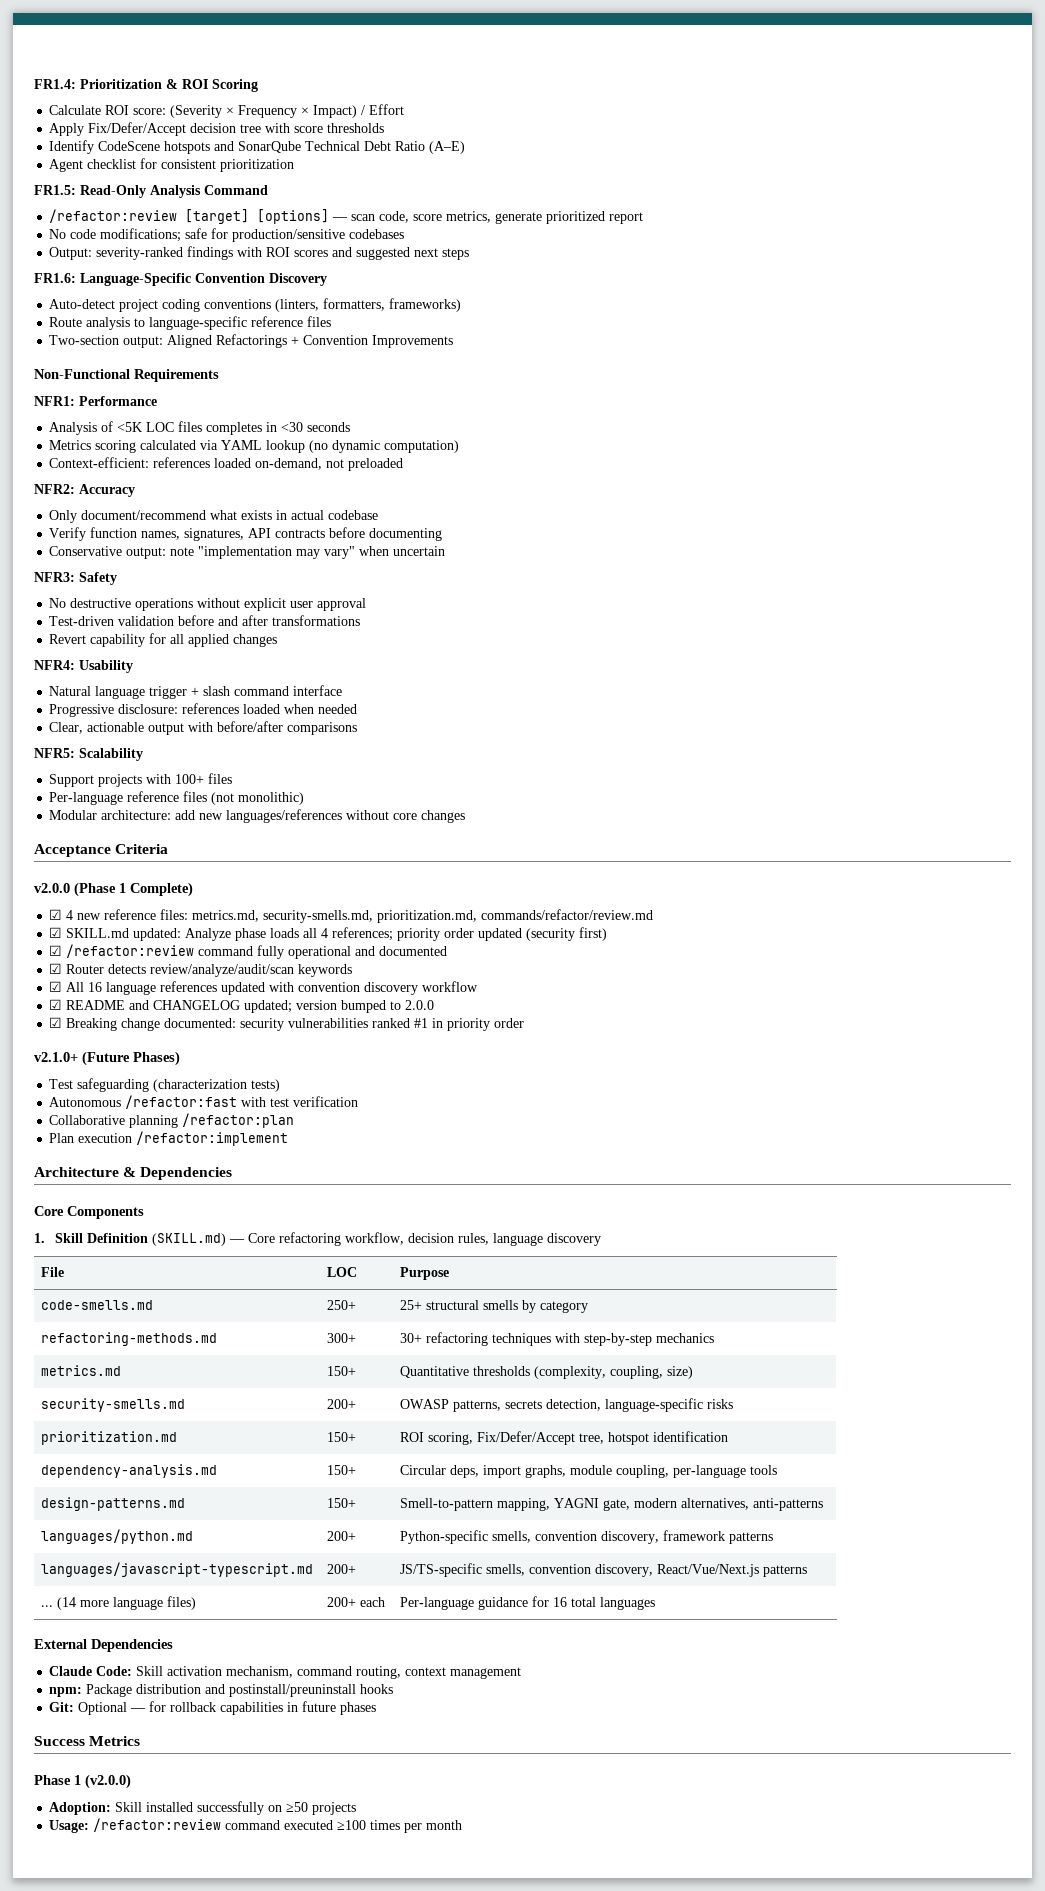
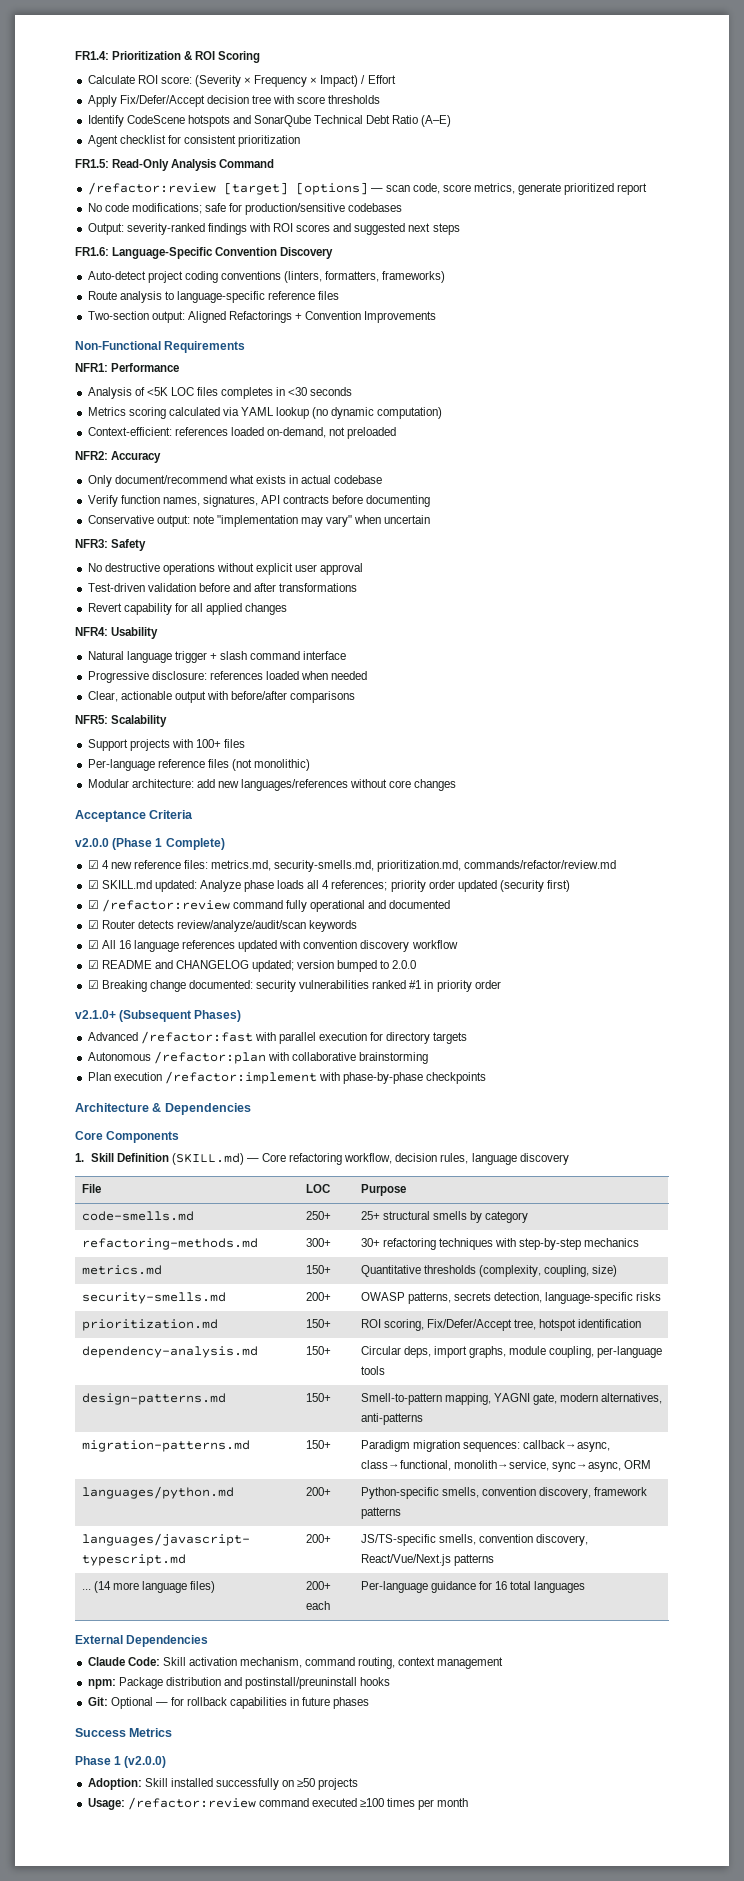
- v2.1.0+ (Future Phases)
+ v2.1.0+ (Subsequent Phases)
- Test safeguarding (characterization tests)
- Autonomous /refactor:fast with test verification
- Collaborative planning /refactor:plan
+ Advanced /refactor:fast with parallel execution for directory targets
+ Autonomous /refactor:plan with collaborative brainstorming
- Plan execution /refactor:implement
+ Plan execution /refactor:implement with phase-by-phase checkpoints
+ migration-patterns.md | 150+ | Paradigm migration sequences: callback→async, class→functional, monolith→service, sync→async, ORM

